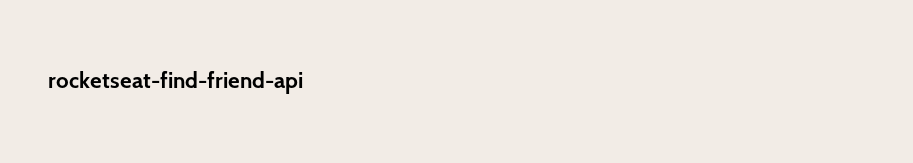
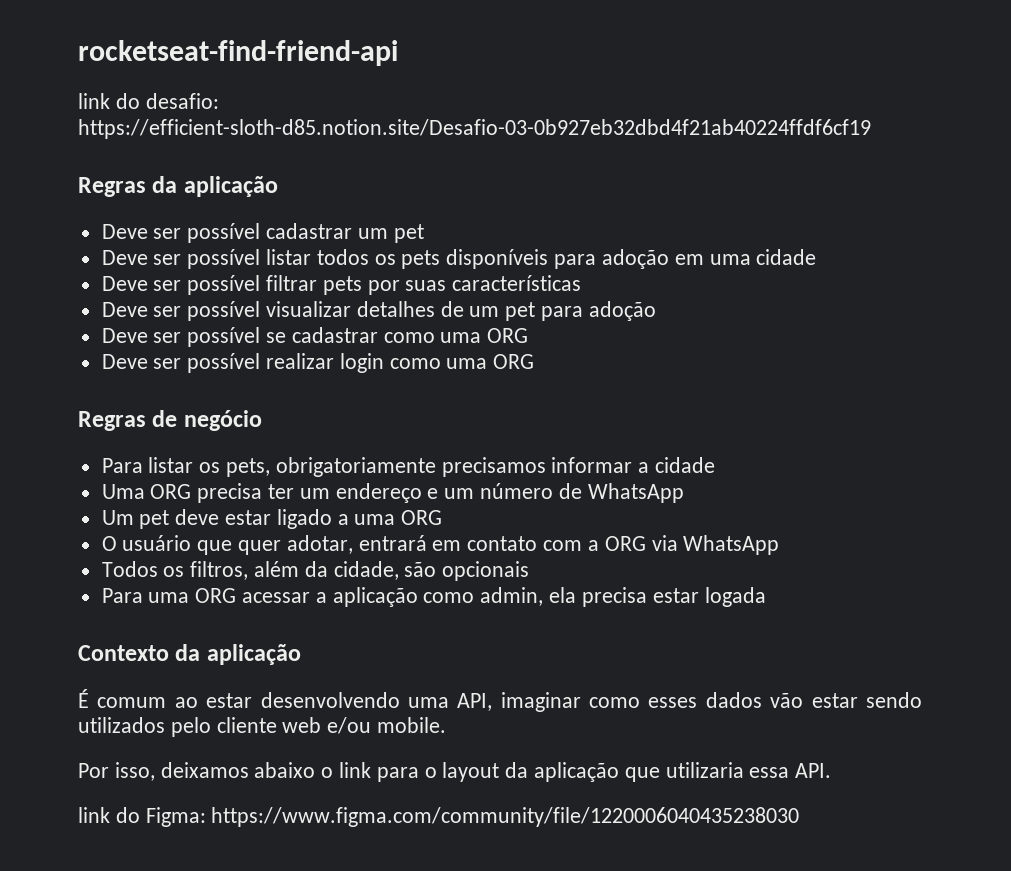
+ link do desafio: https://efficient-sloth-d85.notion.site/Desafio-03-0b927eb32dbd4f21ab40224ffdf6cf19
+ Regras da aplicação
+ Deve ser possível cadastrar um pet
+ Deve ser possível listar todos os pets disponíveis para adoção em uma cidade
+ Deve ser possível filtrar pets por suas características
+ Deve ser possível visualizar detalhes de um pet para adoção
+ Deve ser possível se cadastrar como uma ORG
+ Deve ser possível realizar login como uma ORG
+ Regras de negócio
+ Para listar os pets, obrigatoriamente precisamos informar a cidade
+ Uma ORG precisa ter um endereço e um número de WhatsApp
+ Um pet deve estar ligado a uma ORG
+ O usuário que quer adotar, entrará em contato com a ORG via WhatsApp
+ Todos os filtros, além da cidade, são opcionais
+ Para uma ORG acessar a aplicação como admin, ela precisa estar logada
+ Contexto da aplicação
+ É comum ao estar desenvolvendo uma API, imaginar como esses dados vão estar sendo utilizados pelo cliente web e/ou mobile.
+ Por isso, deixamos abaixo o link para o layout da aplicação que utilizaria essa API.
+ link do Figma: https://www.figma.com/community/file/1220006040435238030

